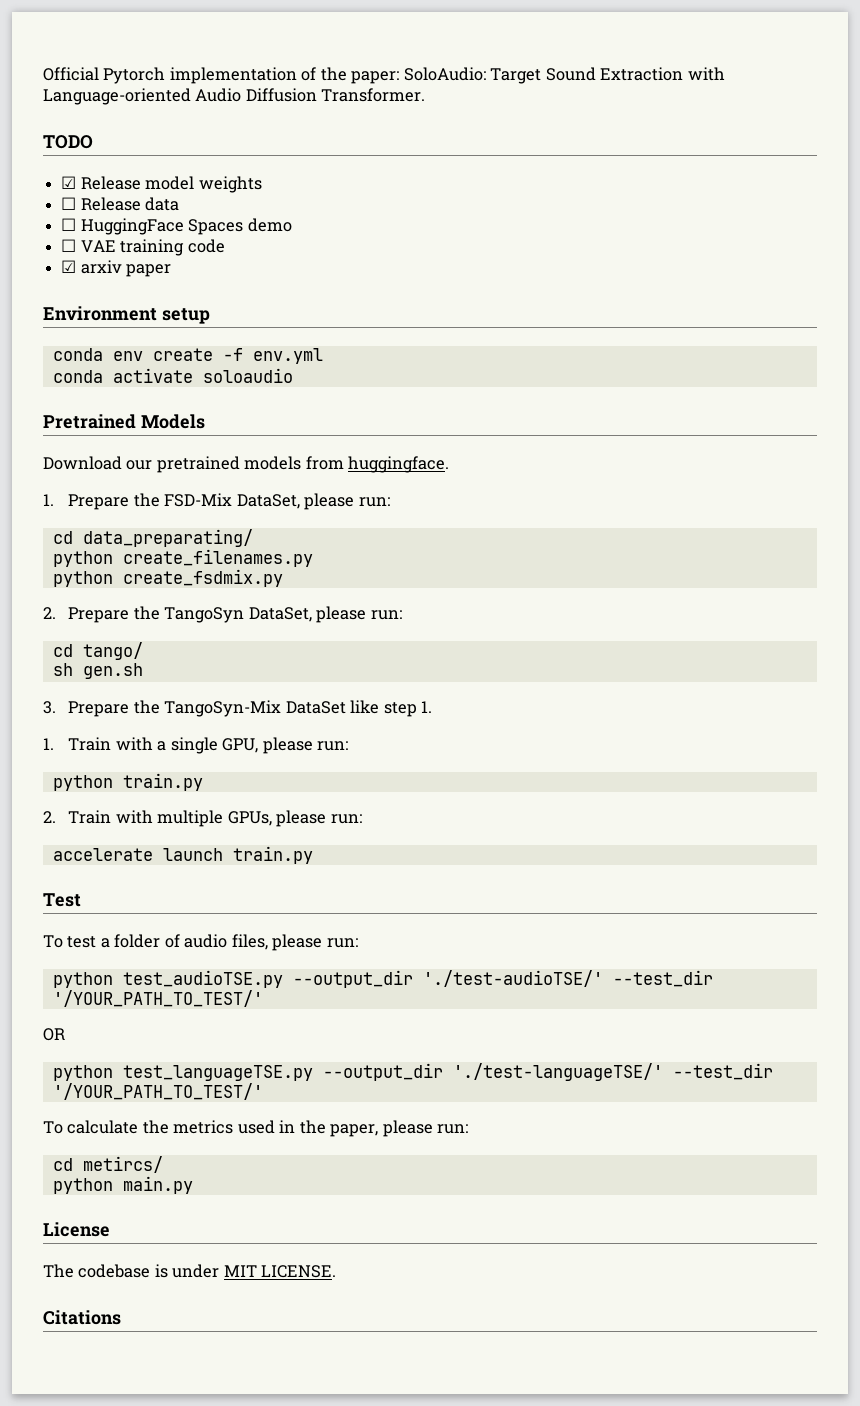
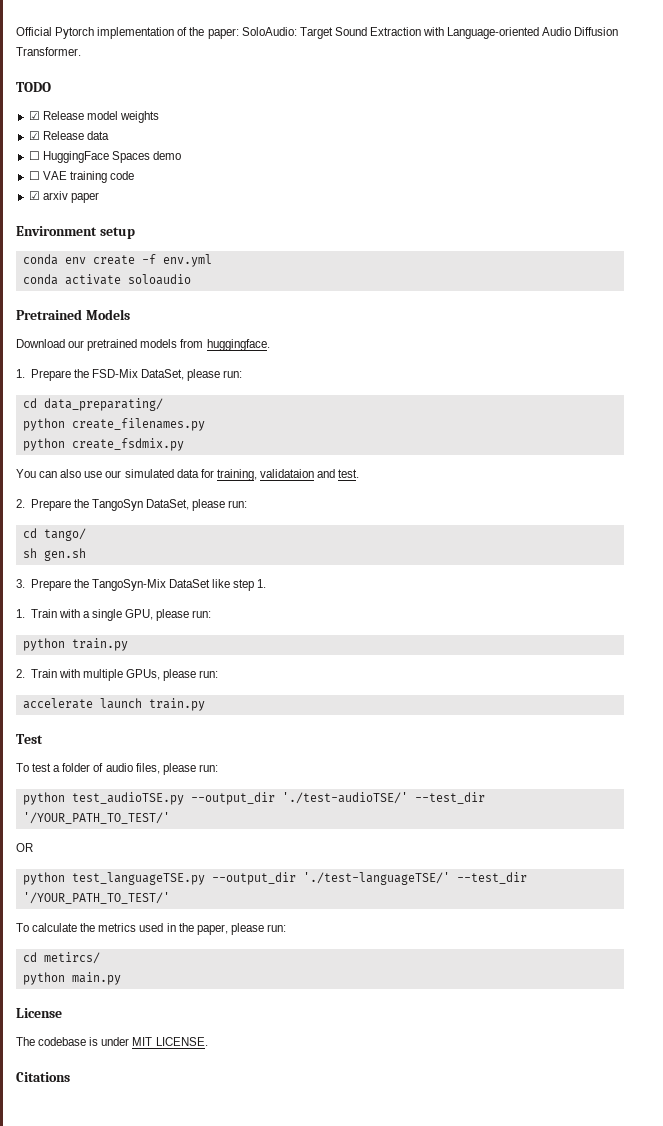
- ☐ Release data
+ ☑ Release data
+ You can also use our simulated data for training, validataion and test.

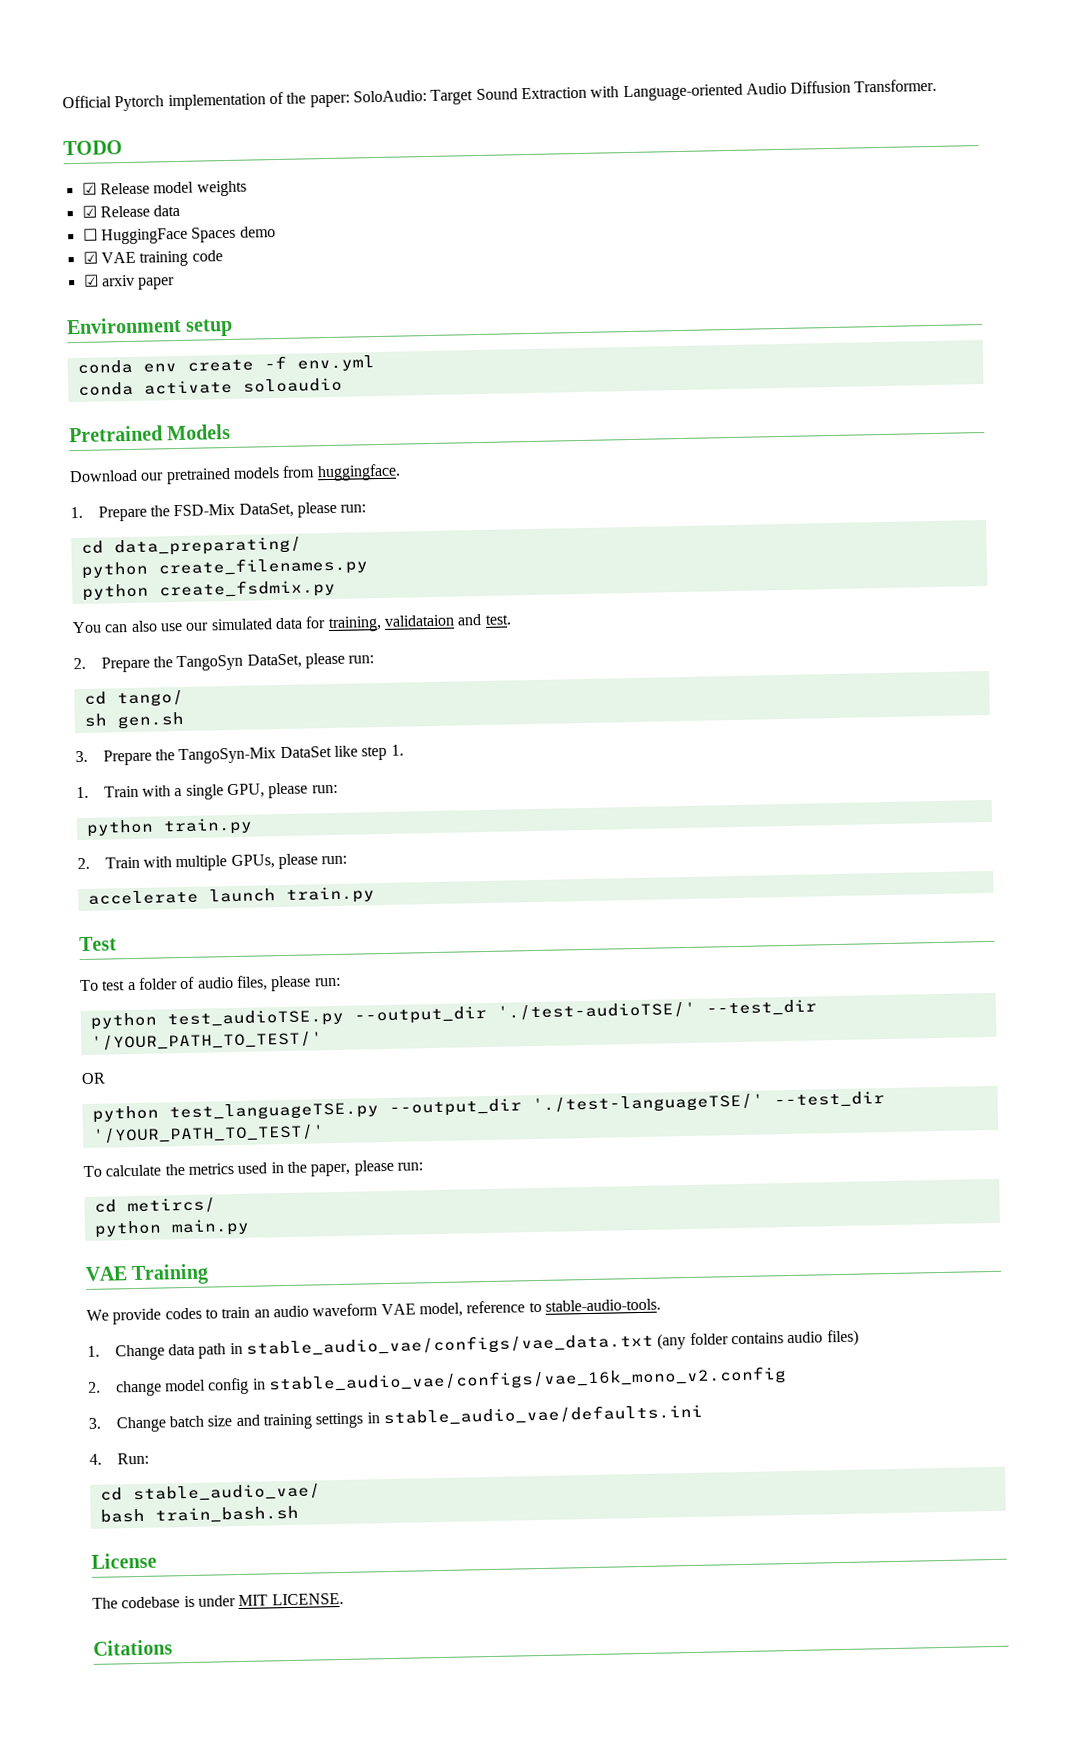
- ☐ VAE training code
+ ☑ VAE training code
+ VAE Training
+ We provide codes to train an audio waveform VAE model, reference to stable-audio-tools.
+ 1. Change data path in stable_audio_vae/configs/vae_data.txt (any folder contains audio files)
+ 2. change model config in stable_audio_vae/configs/vae_16k_mono_v2.config
+ 3. Change batch size and training settings in stable_audio_vae/defaults.ini
+ 4. Run:
+ cd stable_audio_vae/
+ bash train_bash.sh

